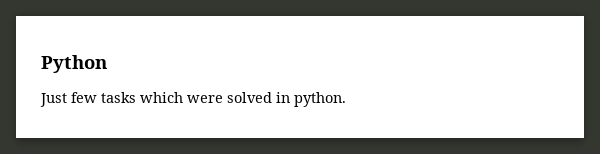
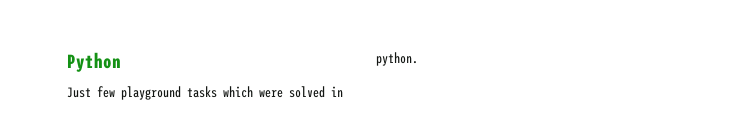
- Just few tasks which were solved in python.
+ Just few playground tasks which were solved in python.

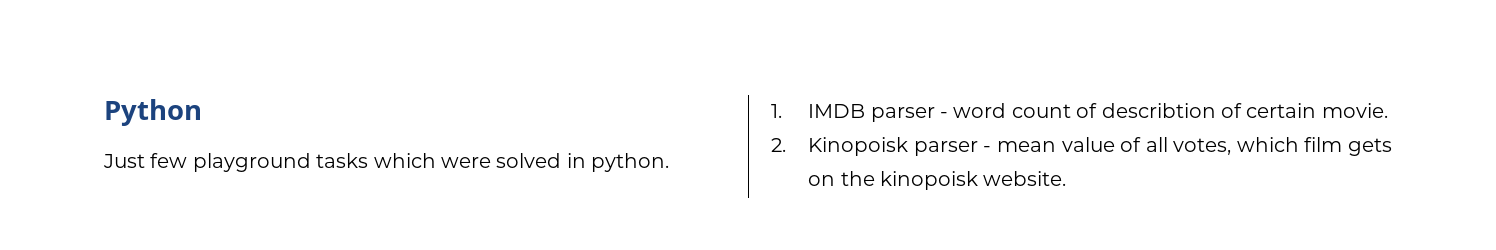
+ 1. IMDB parser - word count of describtion of certain movie.
+ 2. Kinopoisk parser - mean value of all votes, which film gets on the kinopoisk website.

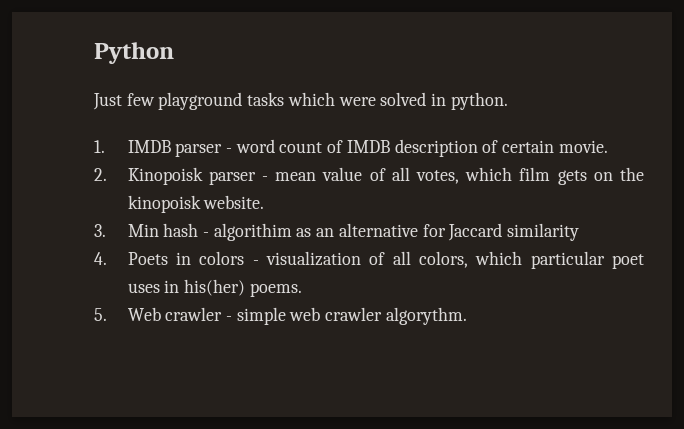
- 1. IMDB parser - word count of describtion of certain movie.
+ 1. IMDB parser - word count of IMDB description of certain movie.
+ 3. Min hash - algorithim as an alternative for Jaccard similarity
+ 4. Poets in colors - visualization of all colors, which particular poet uses in his(her) poems.
+ 5. Web crawler - simple web crawler algorythm.

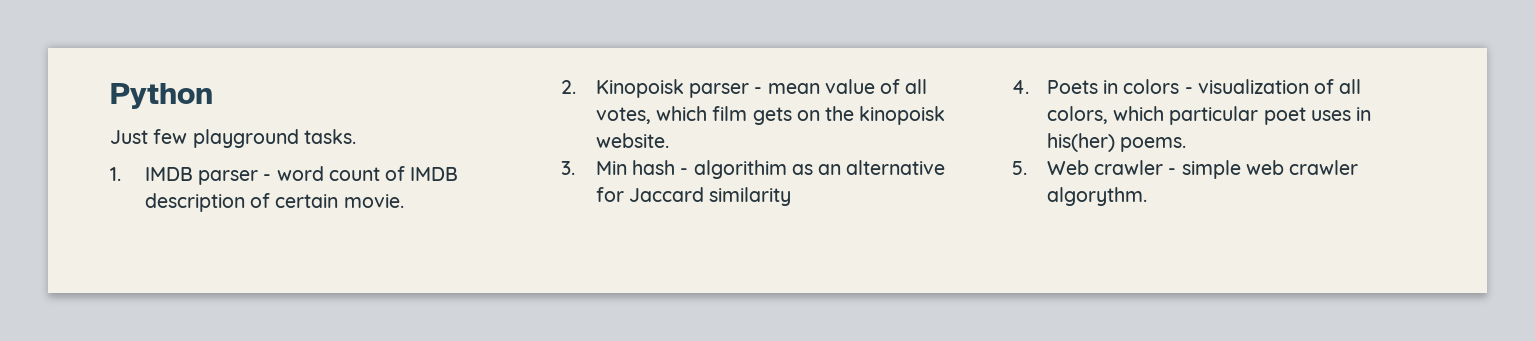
- Just few playground tasks which were solved in python.
+ Just few playground tasks.

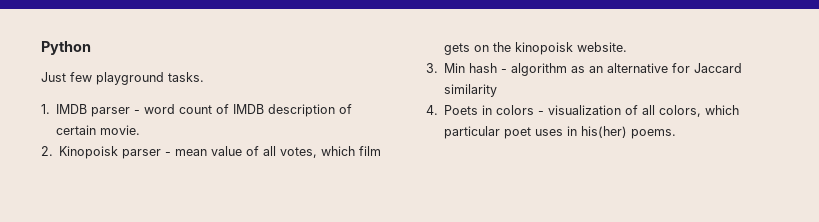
- 3. Min hash - algorithim as an alternative for Jaccard similarity
+ 3. Min hash - algorithm as an alternative for Jaccard similarity
- 5. Web crawler - simple web crawler algorythm.

